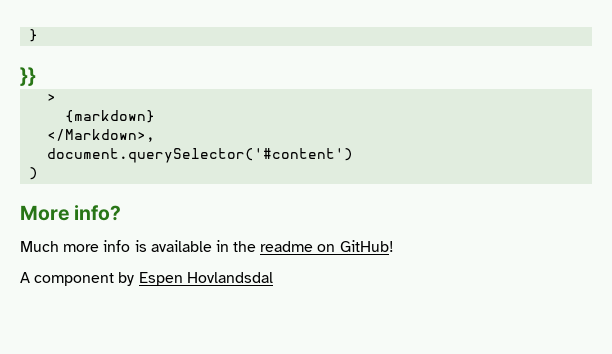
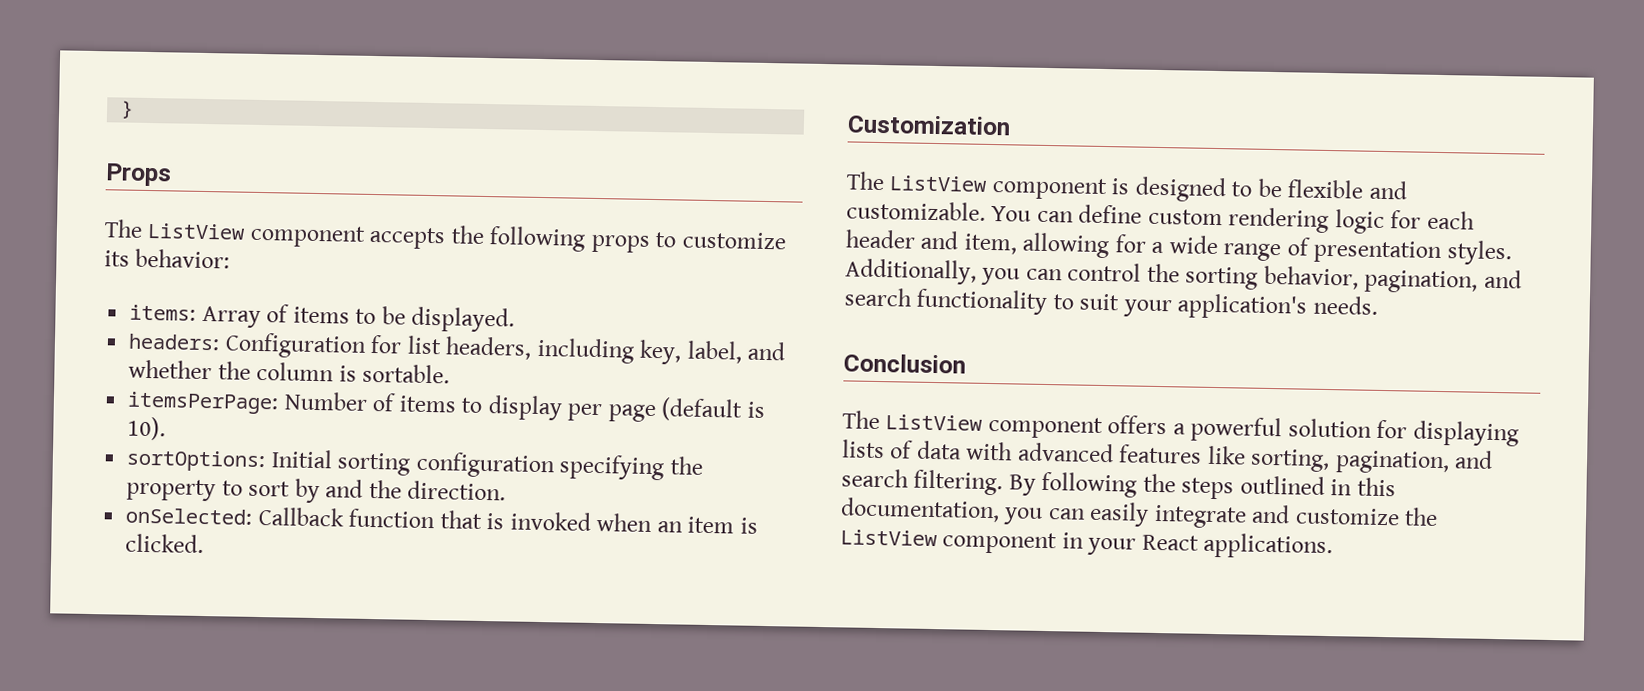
- }}
- >
- {markdown}
- </Markdown>,
- document.querySelector('#content')
- )
- More info?
- Much more info is available in the readme on GitHub!
- A component by Espen Hovlandsdal
+ Props
+ The ListView component accepts the following props to customize its behavior:
+ items: Array of items to be displayed.
+ headers: Configuration for list headers, including key, label, and whether the column is sortable.
+ itemsPerPage: Number of items to display per page (default is 10).
+ sortOptions: Initial sorting configuration specifying the property to sort by and the direction.
+ onSelected: Callback function that is invoked when an item is clicked.
+ Customization
+ The ListView component is designed to be flexible and customizable. You can define custom rendering logic for each header and item, allowing for a wide range of presentation styles. Additionally, you can control the sorting behavior, pagination, and search functionality to suit your application's needs.
+ Conclusion
+ The ListView component offers a powerful solution for displaying lists of data with advanced features like sorting, pagination, and search filtering. By following the steps outlined in this documentation, you can easily integrate and customize the ListView component in your React applications.

